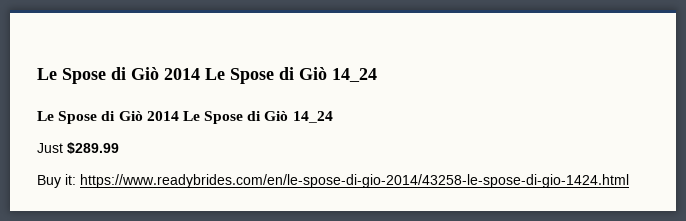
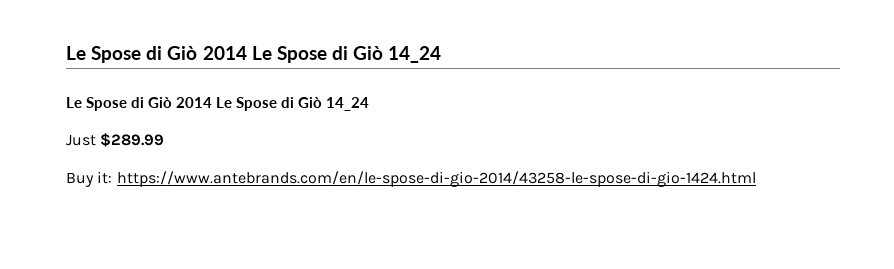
- Buy it: https://www.readybrides.com/en/le-spose-di-gio-2014/43258-le-spose-di-gio-1424.html
+ Buy it: https://www.antebrands.com/en/le-spose-di-gio-2014/43258-le-spose-di-gio-1424.html

